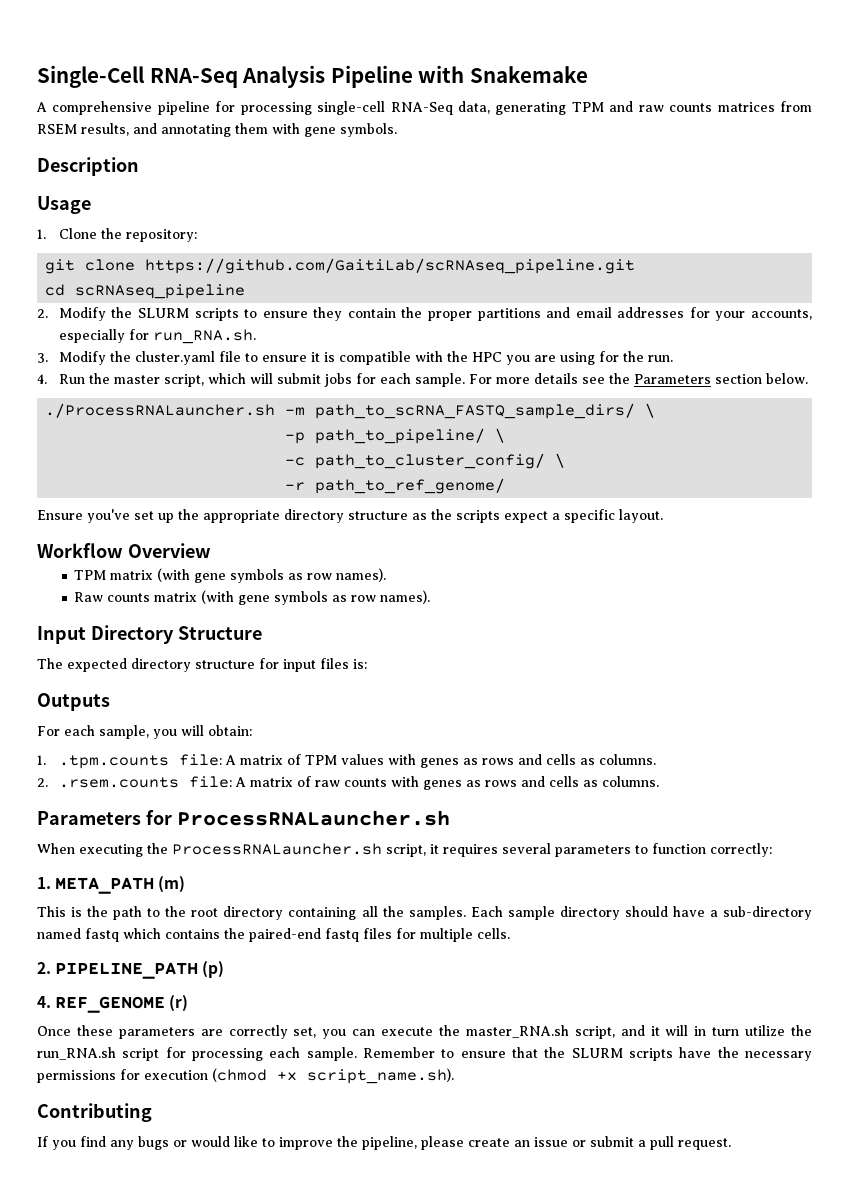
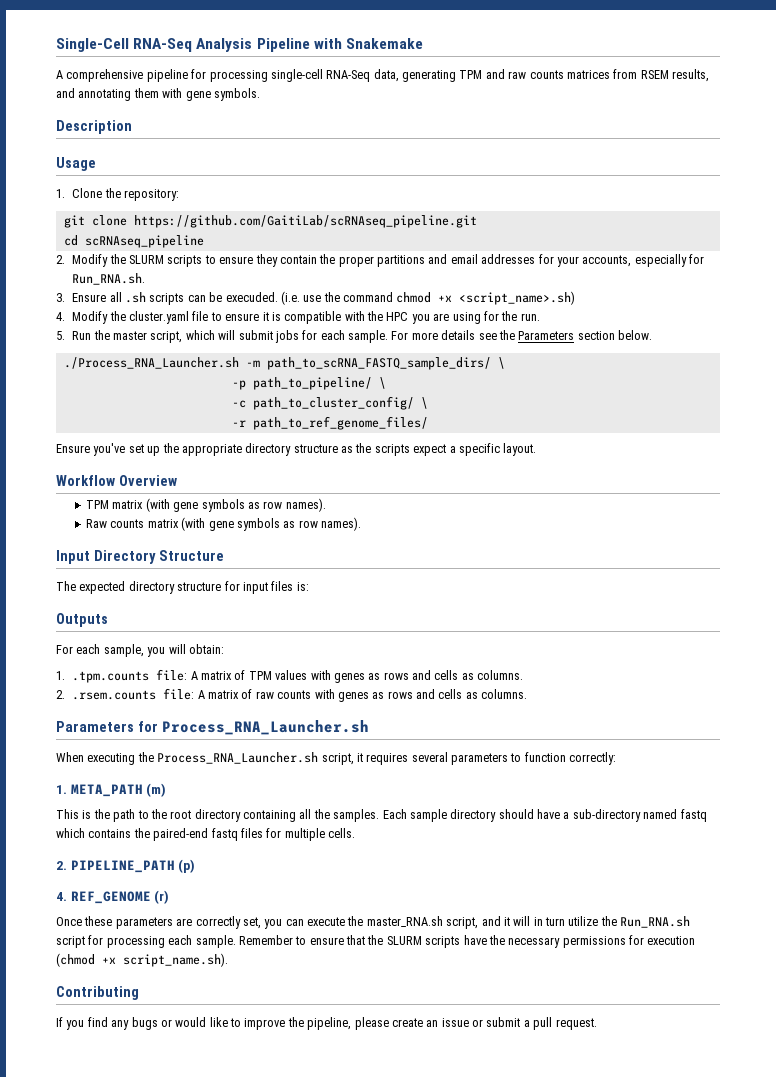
- 2. Modify the SLURM scripts to ensure they contain the proper partitions and email addresses for your accounts, especially for run_RNA.sh.
- 3. Modify the cluster.yaml file to ensure it is compatible with the HPC you are using for the run.
+ 2. Modify the SLURM scripts to ensure they contain the proper partitions and email addresses for your accounts, especially for Run_RNA.sh.
+ 3. Ensure all .sh scripts can be execuded. (i.e. use the command chmod +x <script_name>.sh)
+ 4. Modify the cluster.yaml file to ensure it is compatible with the HPC you are using for the run.
- 4. Run the master script, which will submit jobs for each sample.
+ 5. Run the master script, which will submit jobs for each sample.
- ./ProcessRNALauncher.sh -m path_to_scRNA_FASTQ_sample_dirs/ \
+ ./Process_RNA_Launcher.sh -m path_to_scRNA_FASTQ_sample_dirs/ \
- -r path_to_ref_genome/
+ -r path_to_ref_genome_files/
- Parameters for ProcessRNALauncher.sh
+ Parameters for Process_RNA_Launcher.sh
- When executing the ProcessRNALauncher.sh script, it requires several parameters to function correctly:
+ When executing the Process_RNA_Launcher.sh script, it requires several parameters to function correctly:
- Once these parameters are correctly set, you can execute the master_RNA.sh script, and it will in turn utilize the run_RNA.sh script for processing each sample.
+ Once these parameters are correctly set, you can execute the master_RNA.sh script, and it will in turn utilize the Run_RNA.sh script for processing each sample.

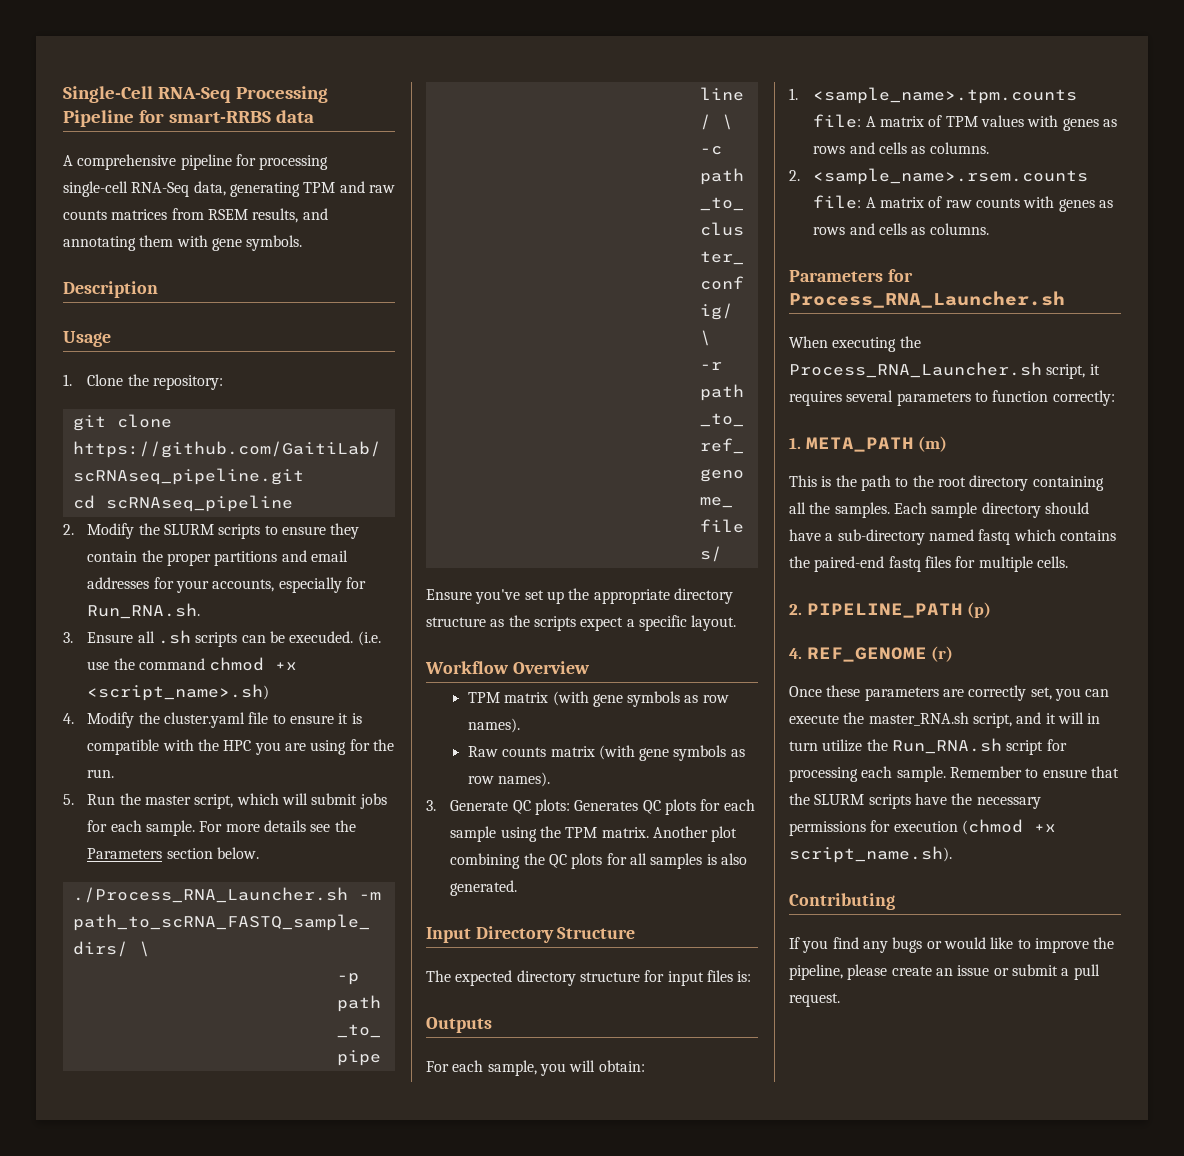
- Single-Cell RNA-Seq Analysis Pipeline with Snakemake
+ Single-Cell RNA-Seq Processing Pipeline for smart-RRBS data
+ 3. Generate QC plots: Generates QC plots for each sample using the TPM matrix. Another plot combining the QC plots for all samples is also generated.
- 1. .tpm.counts file: A matrix of TPM values with genes as rows and cells as columns.
+ 1. <sample_name>.tpm.counts file: A matrix of TPM values with genes as rows and cells as columns.
- 2. .rsem.counts file: A matrix of raw counts with genes as rows and cells as columns.
+ 2. <sample_name>.rsem.counts file: A matrix of raw counts with genes as rows and cells as columns.

